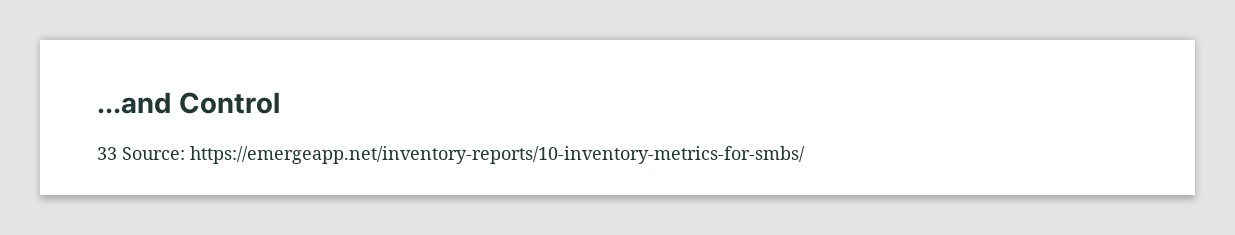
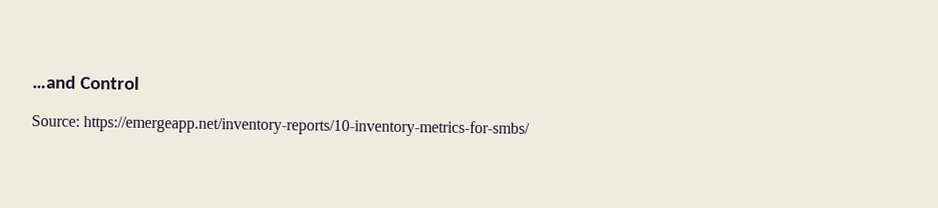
- 33 Source: https://emergeapp.net/inventory-reports/10-inventory-metrics-for-smbs/
+ Source: https://emergeapp.net/inventory-reports/10-inventory-metrics-for-smbs/

